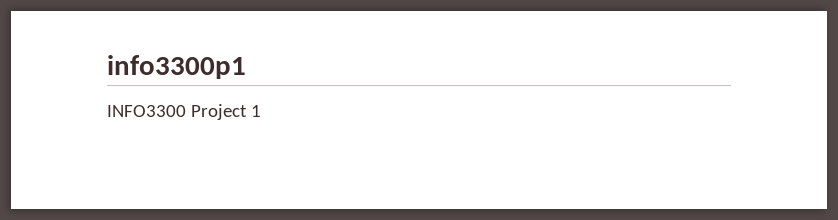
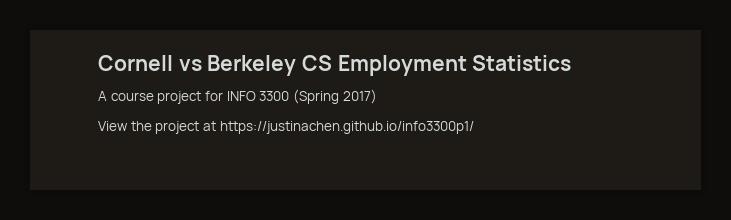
- info3300p1
- INFO3300 Project 1
+ Cornell vs Berkeley CS Employment Statistics
+ A course project for INFO 3300 (Spring 2017)
+ View the project at https://justinachen.github.io/info3300p1/

